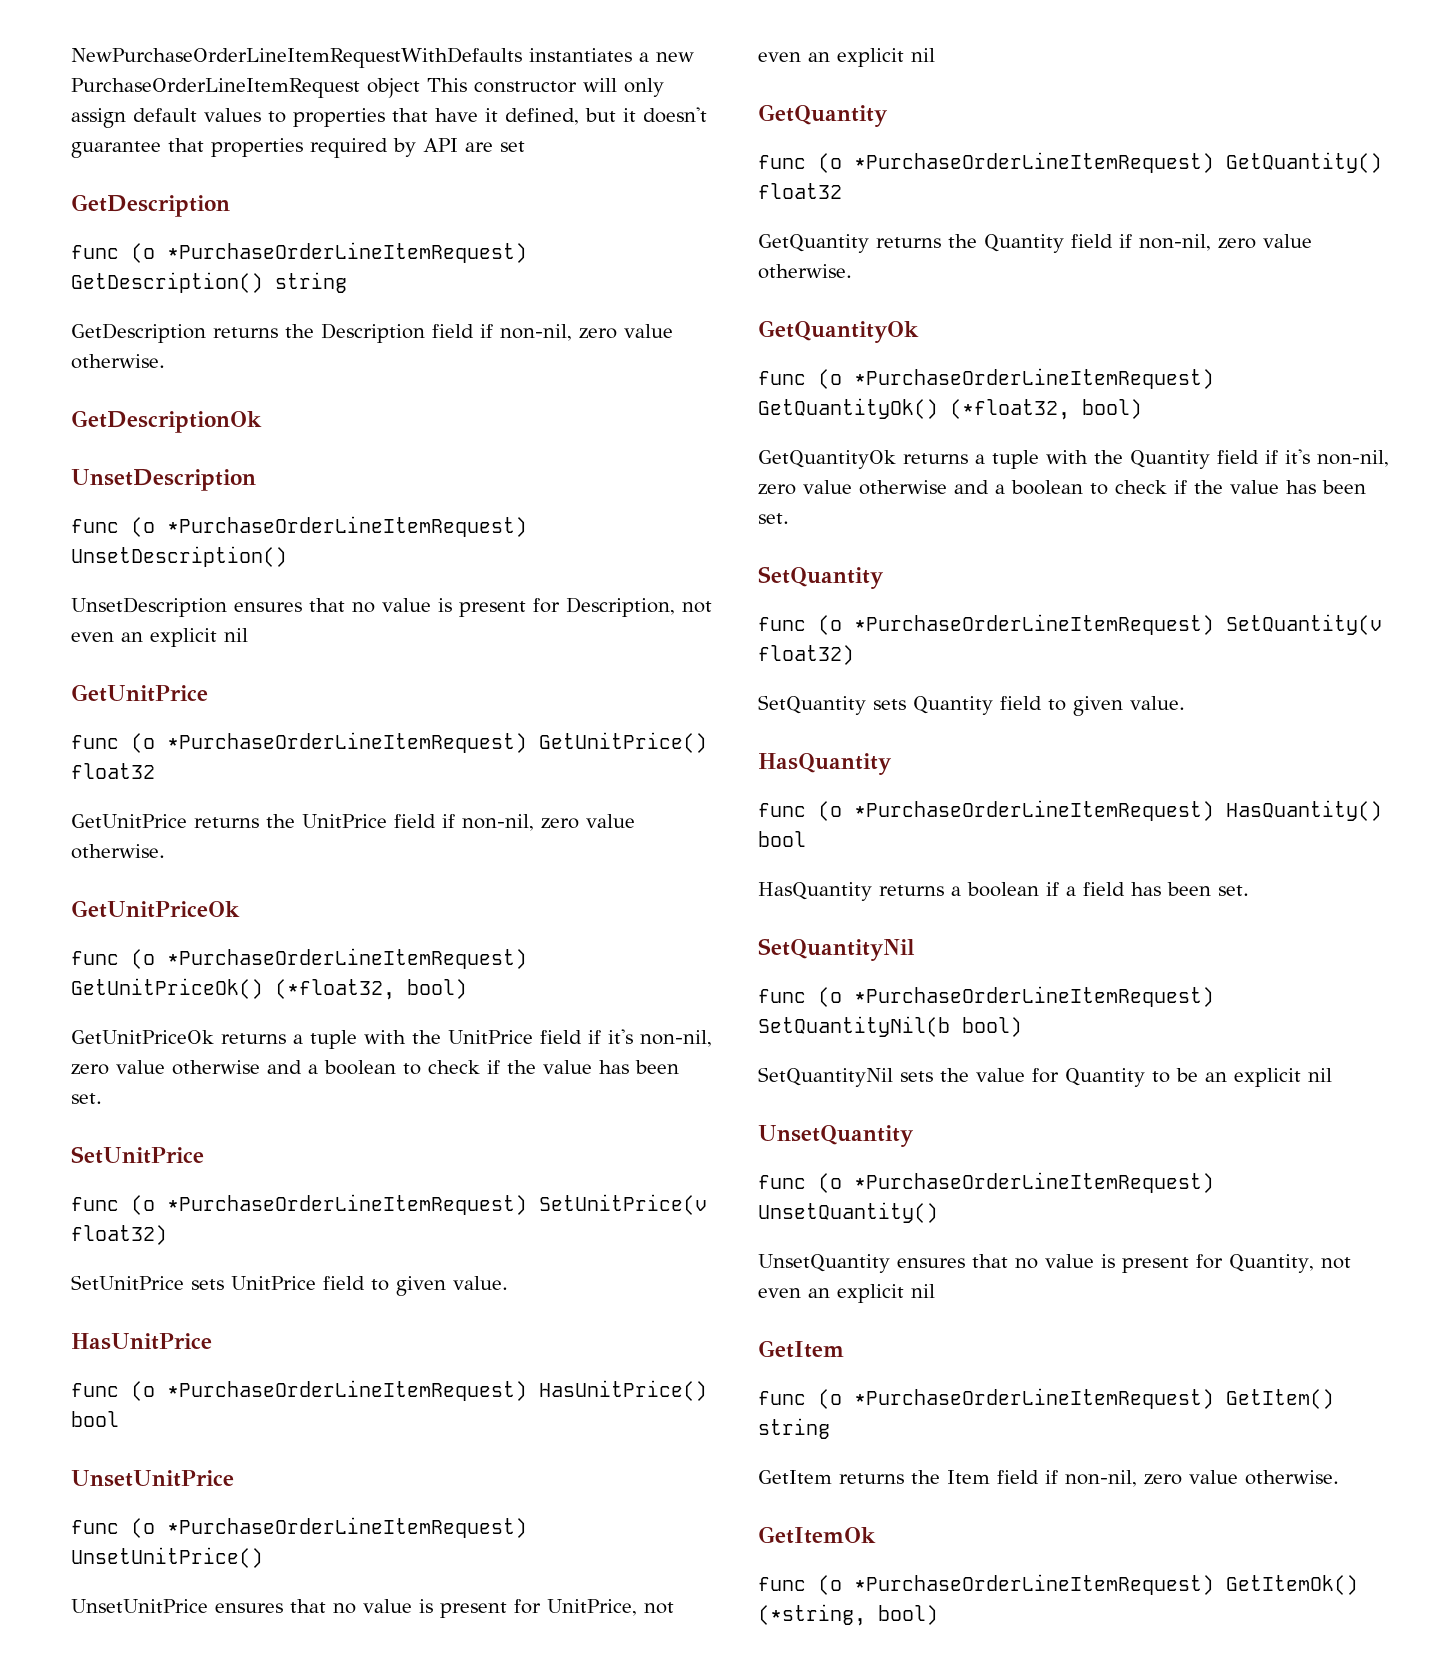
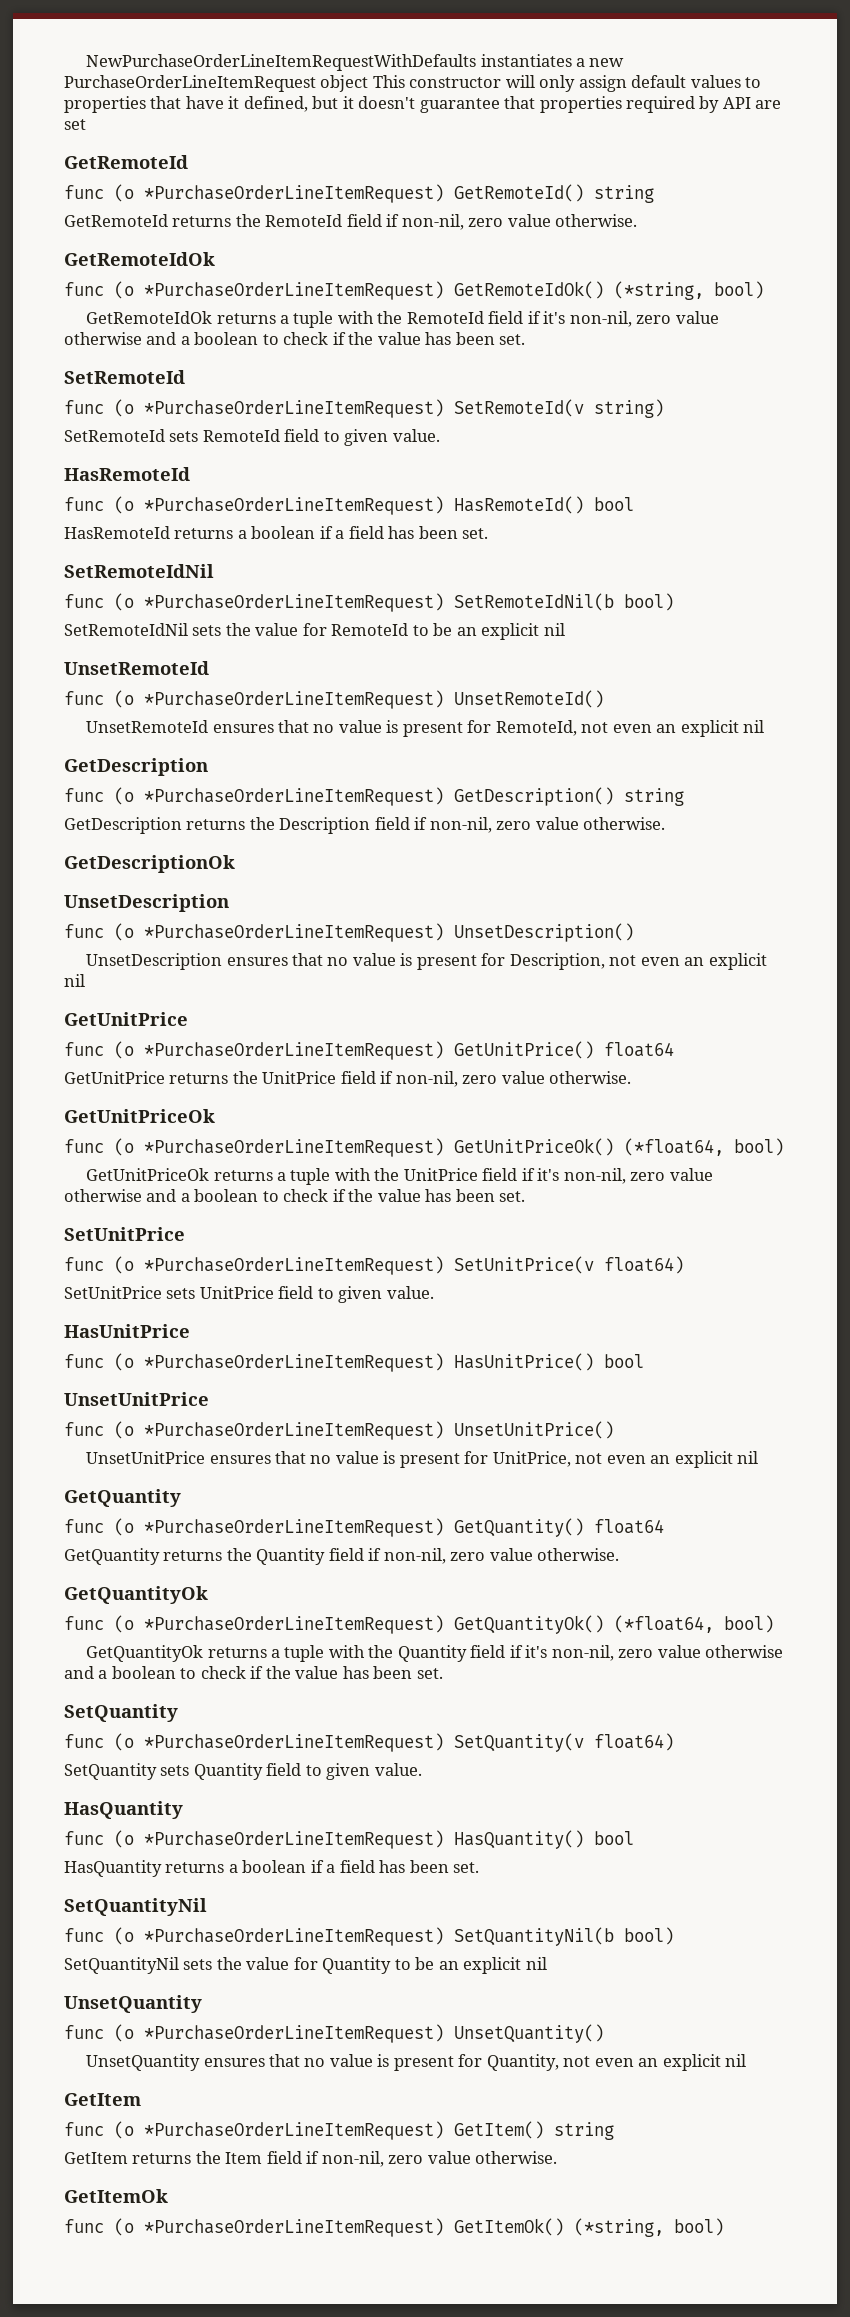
  NewPurchaseOrderLineItemRequestWithDefaults instantiates a new PurchaseOrderLineItemRequest object This constructor will only assign default values to properties that have it defined, but it doesn't guarantee that properties required by API are set
+ GetRemoteId
+ func (o *PurchaseOrderLineItemRequest) GetRemoteId() string
+ GetRemoteId returns the RemoteId field if non-nil, zero value otherwise.
+ GetRemoteIdOk
+ func (o *PurchaseOrderLineItemRequest) GetRemoteIdOk() (*string, bool)
+ GetRemoteIdOk returns a tuple with the RemoteId field if it's non-nil, zero value otherwise and a boolean to check if the value has been set.
+ SetRemoteId
+ func (o *PurchaseOrderLineItemRequest) SetRemoteId(v string)
+ SetRemoteId sets RemoteId field to given value.
+ HasRemoteId
+ func (o *PurchaseOrderLineItemRequest) HasRemoteId() bool
+ HasRemoteId returns a boolean if a field has been set.
+ SetRemoteIdNil
+ func (o *PurchaseOrderLineItemRequest) SetRemoteIdNil(b bool)
+ SetRemoteIdNil sets the value for RemoteId to be an explicit nil
+ UnsetRemoteId
+ func (o *PurchaseOrderLineItemRequest) UnsetRemoteId()
+ UnsetRemoteId ensures that no value is present for RemoteId, not even an explicit nil
- func (o *PurchaseOrderLineItemRequest) GetUnitPrice() float32
+ func (o *PurchaseOrderLineItemRequest) GetUnitPrice() float64
- func (o *PurchaseOrderLineItemRequest) GetUnitPriceOk() (*float32, bool)
+ func (o *PurchaseOrderLineItemRequest) GetUnitPriceOk() (*float64, bool)
- func (o *PurchaseOrderLineItemRequest) SetUnitPrice(v float32)
+ func (o *PurchaseOrderLineItemRequest) SetUnitPrice(v float64)
- func (o *PurchaseOrderLineItemRequest) GetQuantity() float32
+ func (o *PurchaseOrderLineItemRequest) GetQuantity() float64
- func (o *PurchaseOrderLineItemRequest) GetQuantityOk() (*float32, bool)
+ func (o *PurchaseOrderLineItemRequest) GetQuantityOk() (*float64, bool)
- func (o *PurchaseOrderLineItemRequest) SetQuantity(v float32)
+ func (o *PurchaseOrderLineItemRequest) SetQuantity(v float64)

